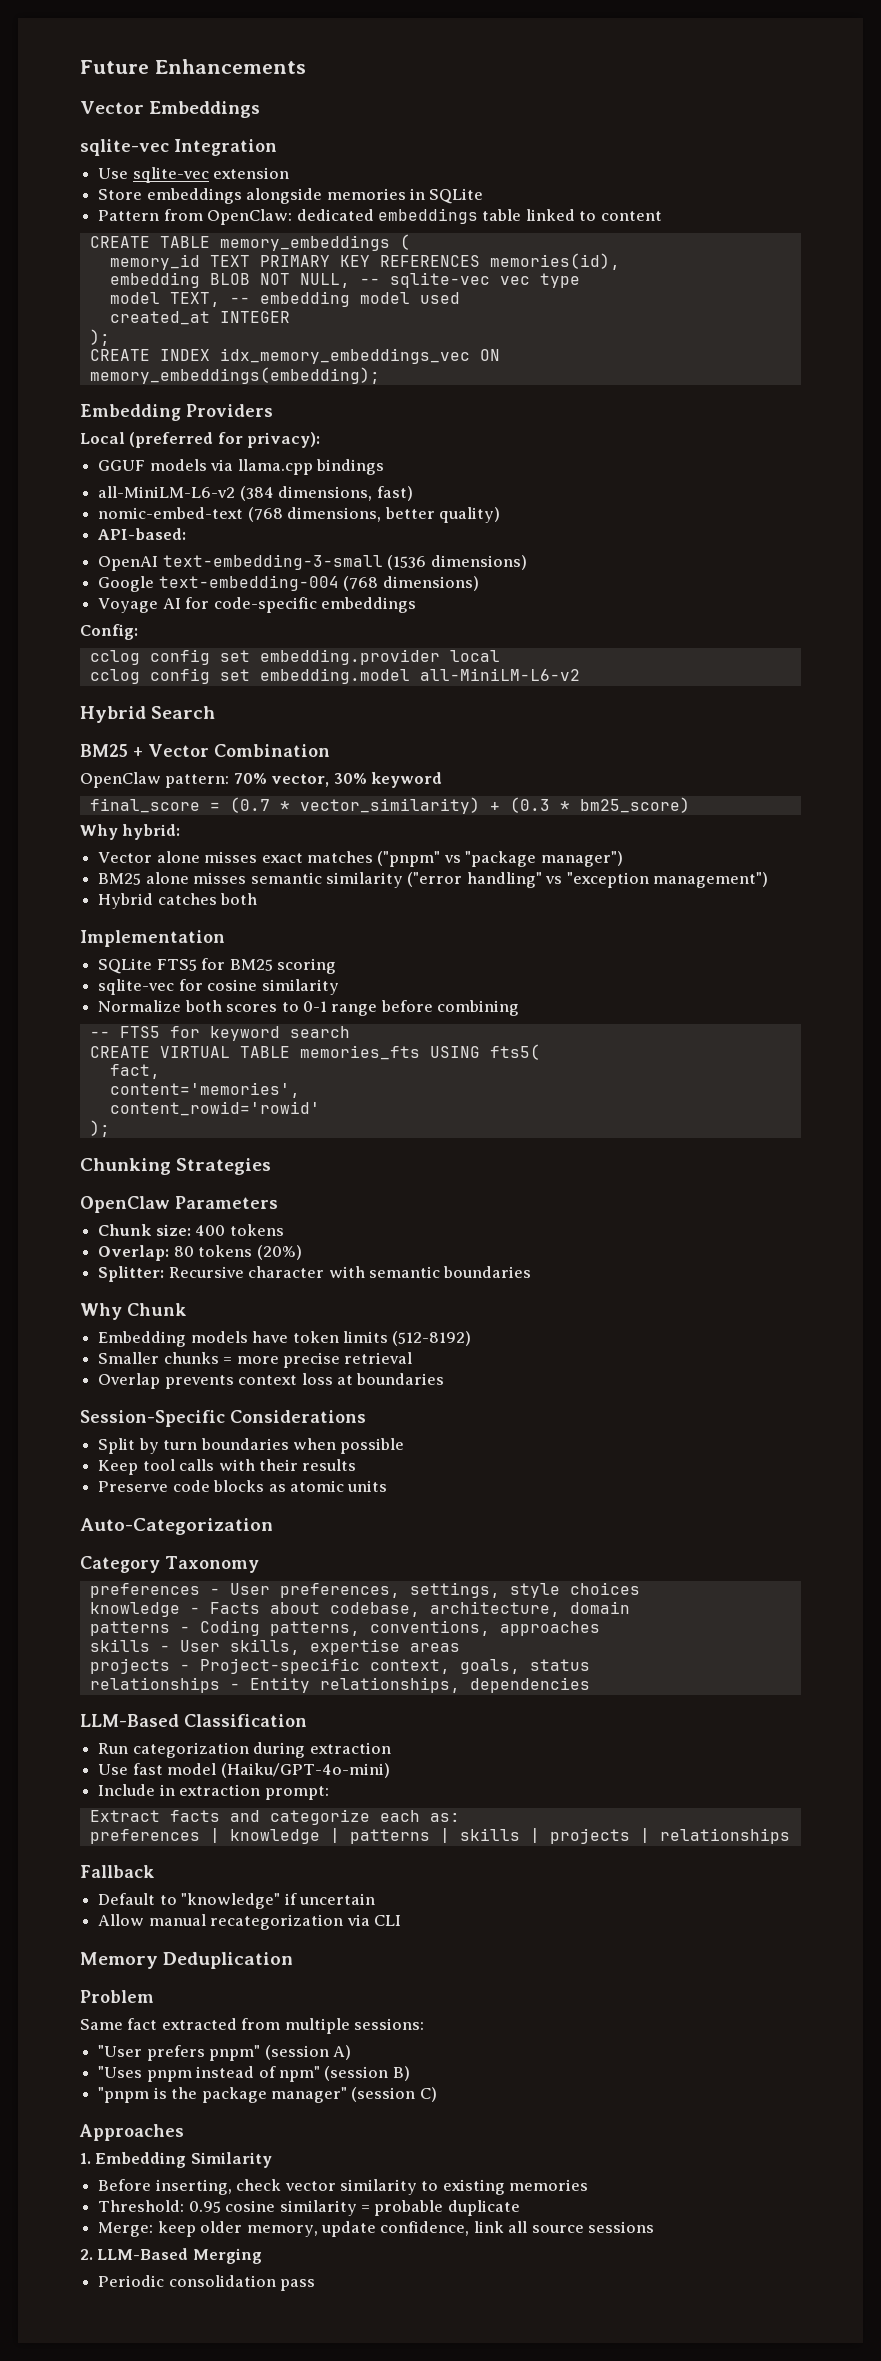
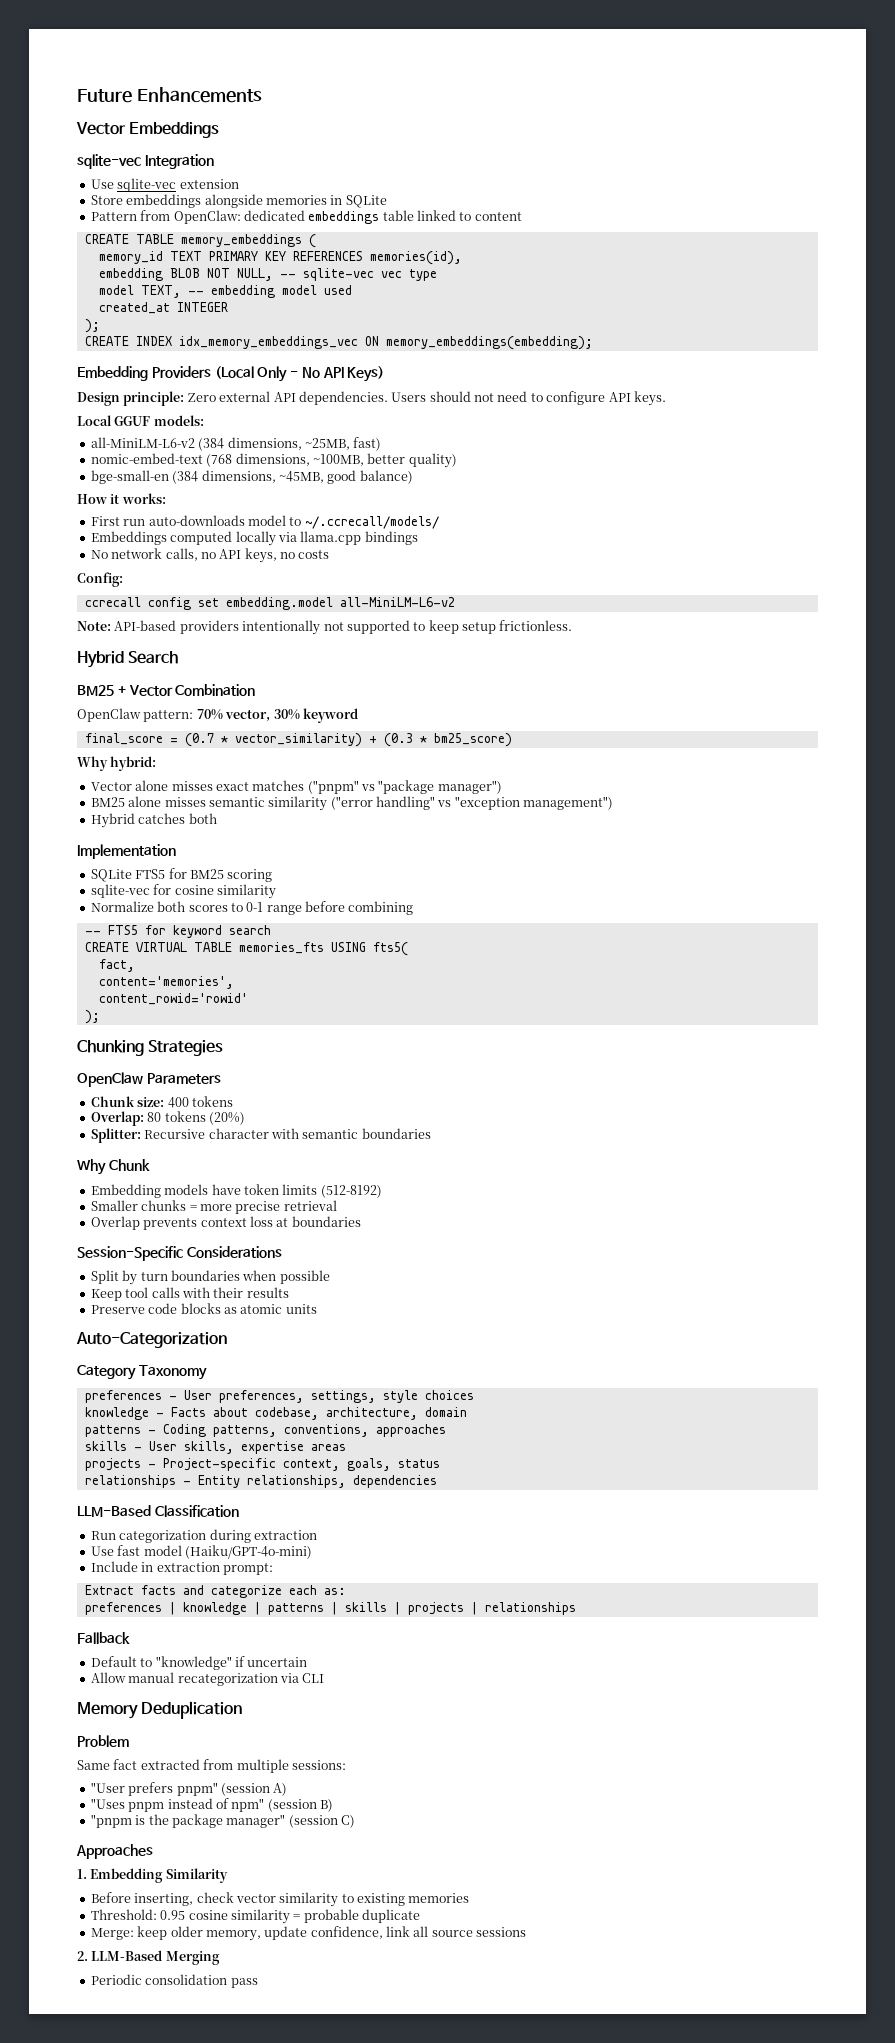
- Embedding Providers
- Local (preferred for privacy):
- GGUF models via llama.cpp bindings
+ Embedding Providers (Local Only - No API Keys)
+ Design principle: Zero external API dependencies. Users should not need to configure API keys.
+ Local GGUF models:
- all-MiniLM-L6-v2 (384 dimensions, fast)
+ all-MiniLM-L6-v2 (384 dimensions, ~25MB, fast)
- nomic-embed-text (768 dimensions, better quality)
+ nomic-embed-text (768 dimensions, ~100MB, better quality)
- API-based:
- OpenAI text-embedding-3-small (1536 dimensions)
- Google text-embedding-004 (768 dimensions)
- Voyage AI for code-specific embeddings
+ bge-small-en (384 dimensions, ~45MB, good balance)
+ How it works:
+ First run auto-downloads model to ~/.ccrecall/models/
+ Embeddings computed locally via llama.cpp bindings
+ No network calls, no API keys, no costs
  Config:
- cclog config set embedding.provider local
- cclog config set embedding.model all-MiniLM-L6-v2
+ ccrecall config set embedding.model all-MiniLM-L6-v2
+ Note: API-based providers intentionally not supported to keep setup frictionless.

